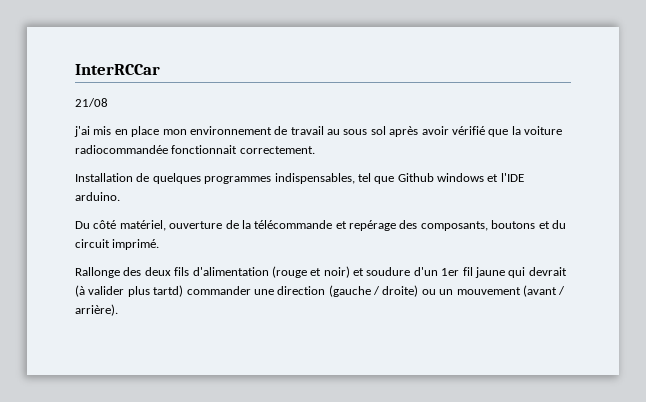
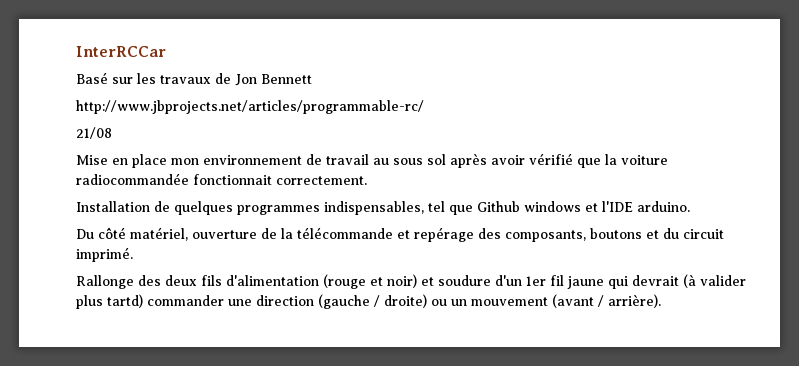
+ Basé sur les travaux de Jon Bennett
+ http://www.jbprojects.net/articles/programmable-rc/
- j'ai mis en place mon environnement de travail au sous sol après avoir vérifié que la voiture radiocommandée fonctionnait correctement.
+ Mise en place mon environnement de travail au sous sol après avoir vérifié que la voiture radiocommandée fonctionnait correctement.

